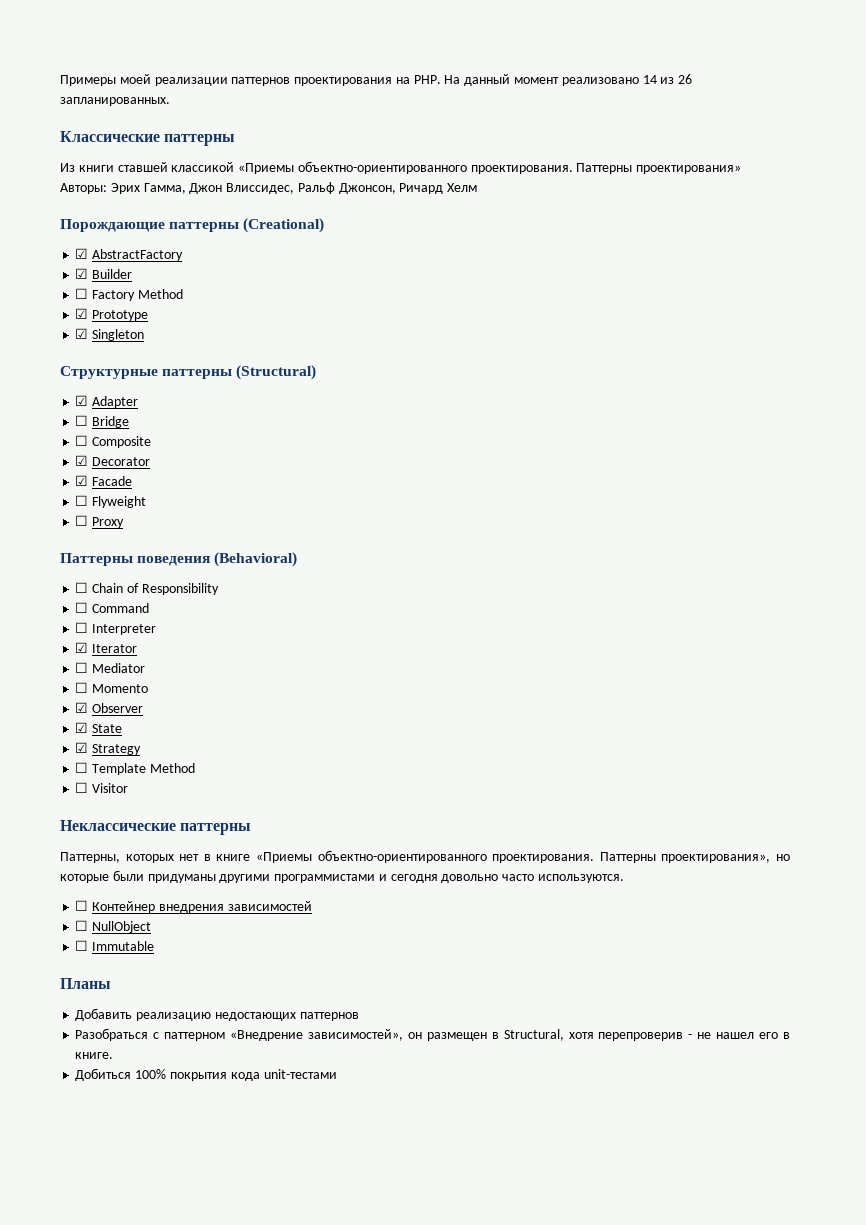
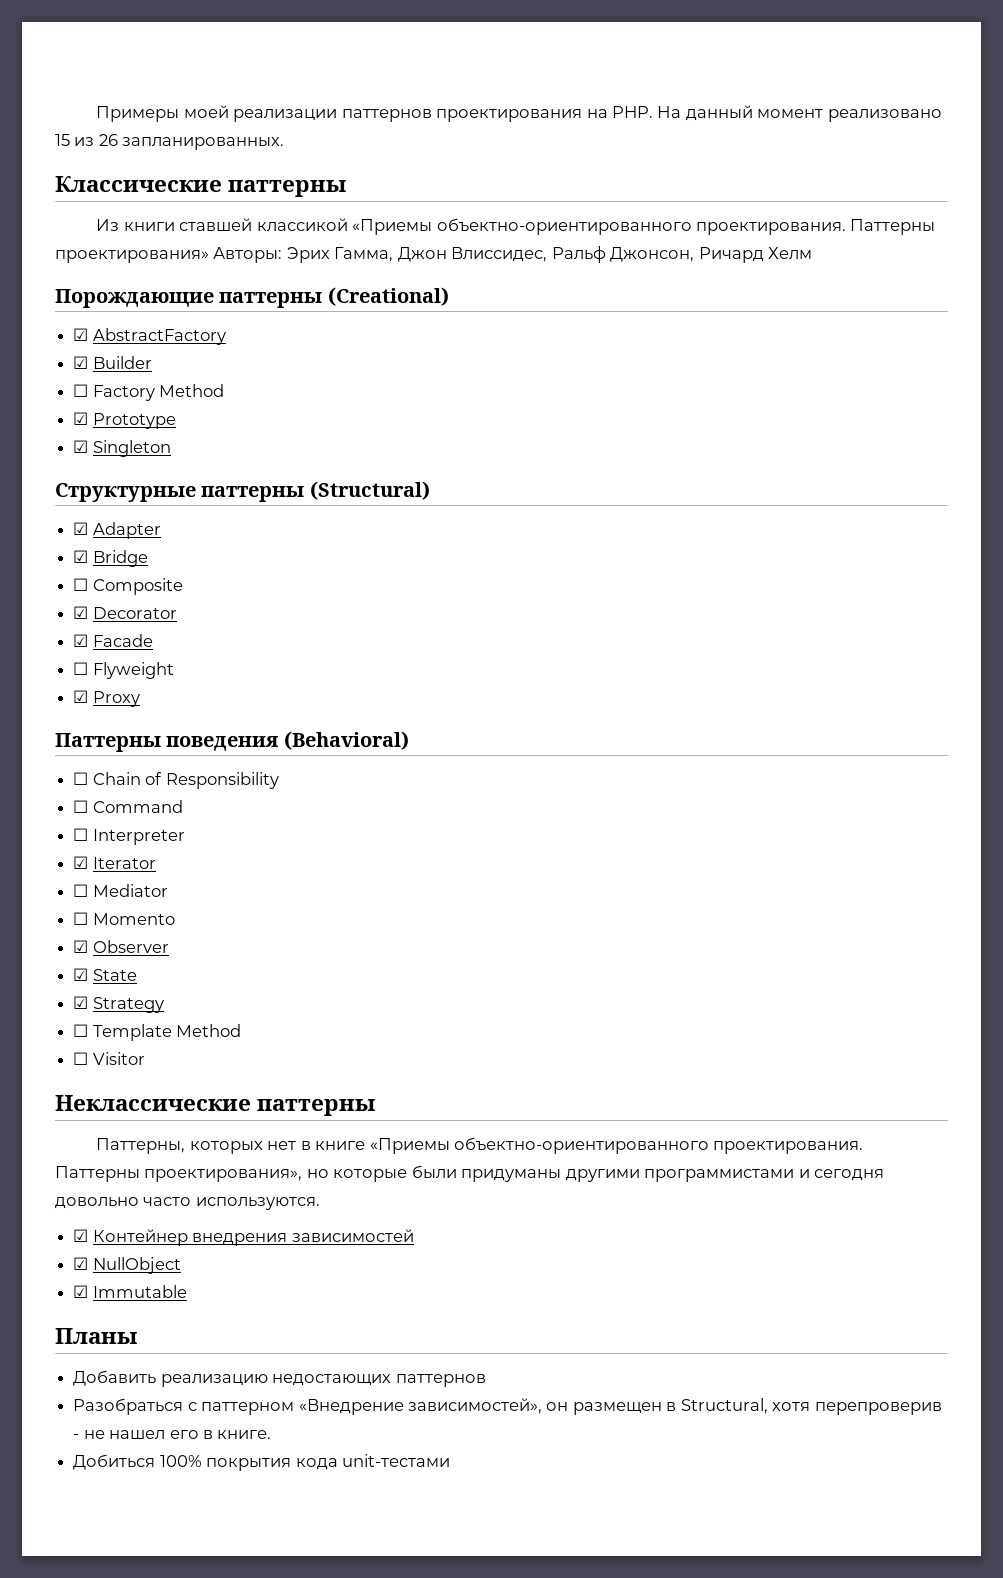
- Примеры моей реализации паттернов проектирования на PHP. На данный момент реализовано 14 из 26 запланированных.
+ Примеры моей реализации паттернов проектирования на PHP. На данный момент реализовано 15 из 26 запланированных.
- ☐ Bridge
+ ☑ Bridge
- ☐ Proxy
+ ☑ Proxy
- ☐ Контейнер внедрения зависимостей
+ ☑ Контейнер внедрения зависимостей
- ☐ NullObject
+ ☑ NullObject
- ☐ Immutable
+ ☑ Immutable

